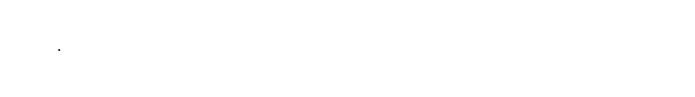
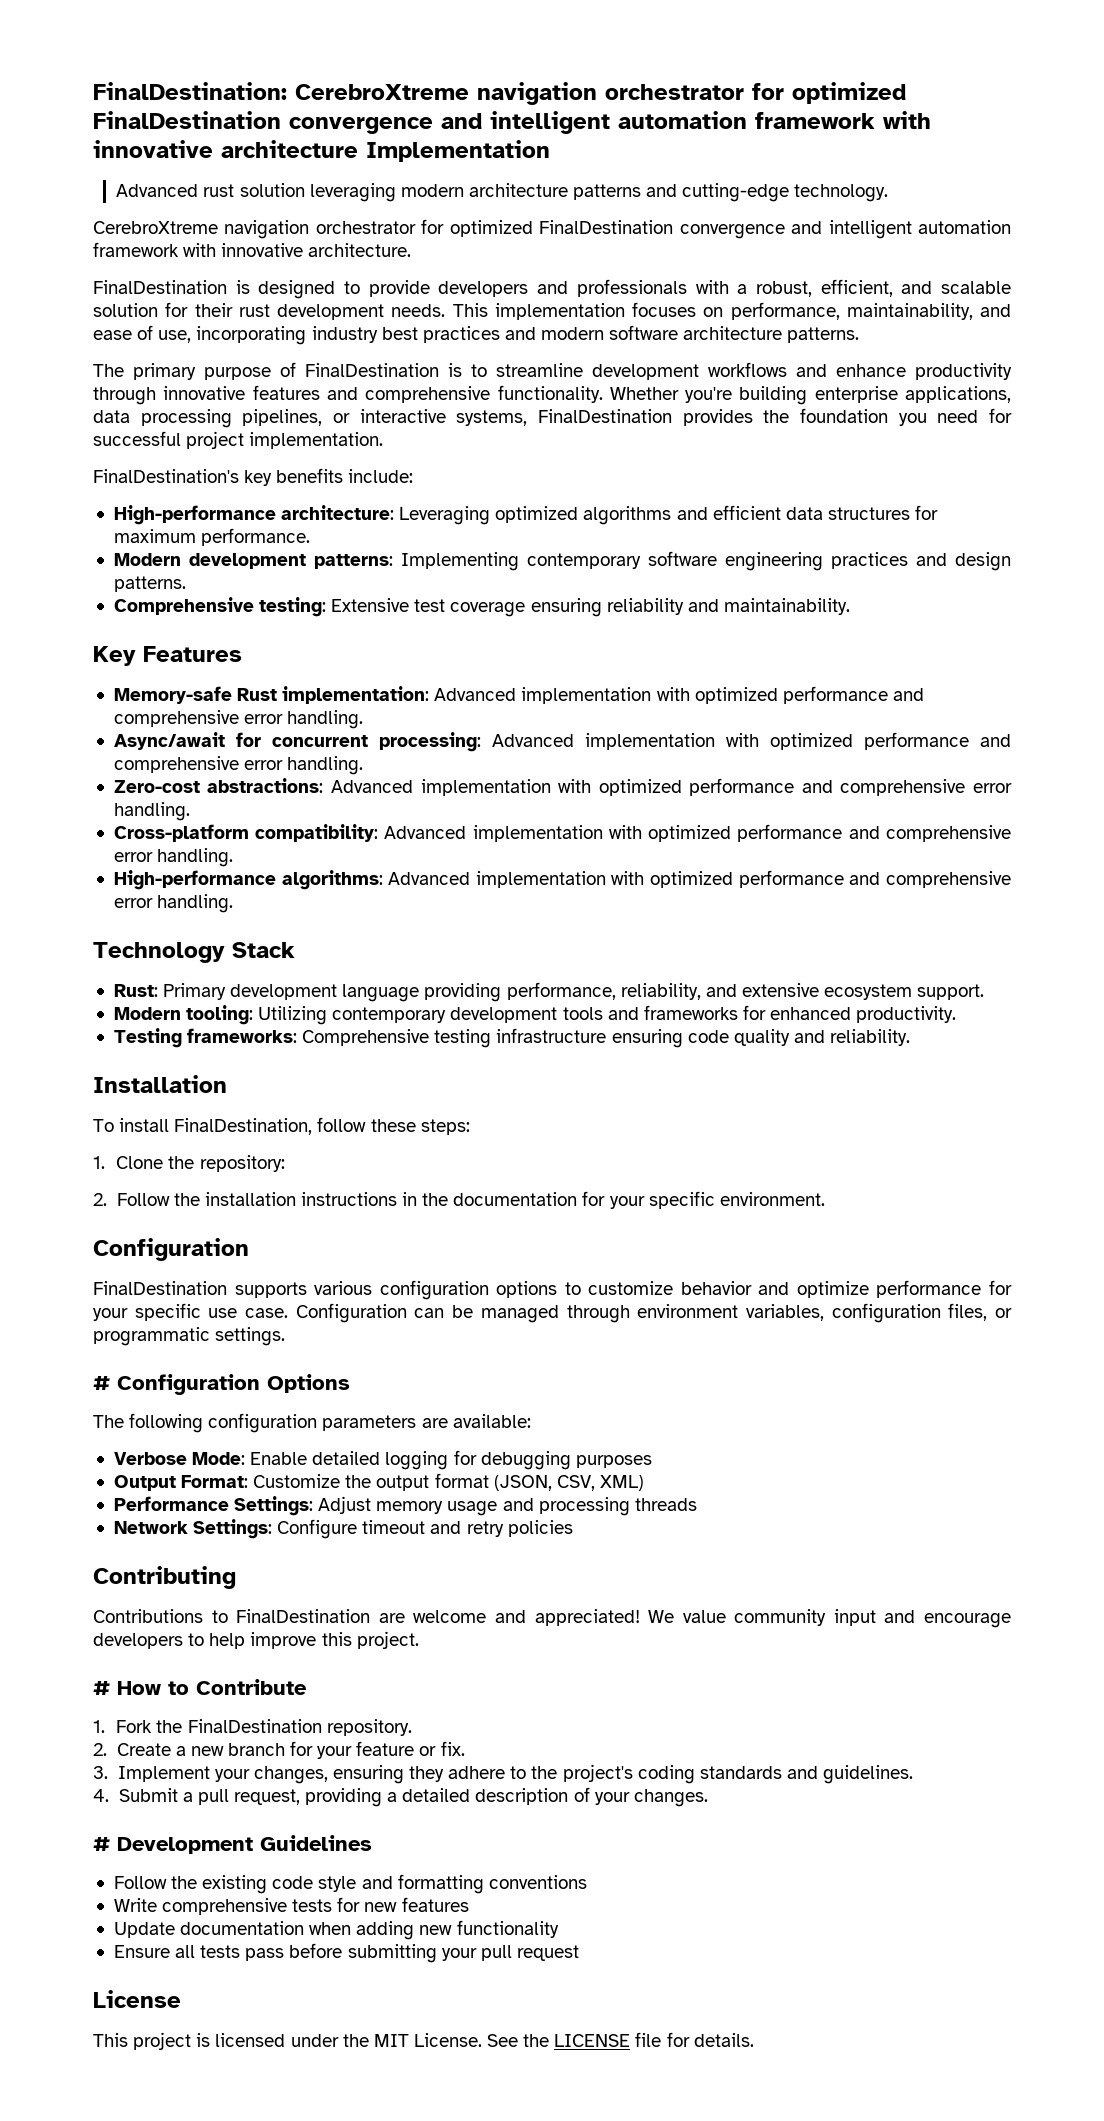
- .
+ FinalDestination: CerebroXtreme navigation orchestrator for optimized FinalDestination convergence and intelligent automation framework with innovative architecture Implementation
+ Advanced rust solution leveraging modern architecture patterns and cutting-edge technology.
+ CerebroXtreme navigation orchestrator for optimized FinalDestination convergence and intelligent automation framework with innovative architecture.
+ FinalDestination is designed to provide developers and professionals with a robust, efficient, and scalable solution for their rust development needs. This implementation focuses on performance, maintainability, and ease of use, incorporating industry best practices and modern software architecture patterns.
+ The primary purpose of FinalDestination is to streamline development workflows and enhance productivity through innovative features and comprehensive functionality. Whether you're building enterprise applications, data processing pipelines, or interactive systems, FinalDestination provides the foundation you need for successful project implementation.
+ FinalDestination's key benefits include:
+ High-performance architecture: Leveraging optimized algorithms and efficient data structures for maximum performance.
+ Modern development patterns: Implementing contemporary software engineering practices and design patterns.
+ Comprehensive testing: Extensive test coverage ensuring reliability and maintainability.
+ Key Features
+ Memory-safe Rust implementation: Advanced implementation with optimized performance and comprehensive error handling.
+ Async/await for concurrent processing: Advanced implementation with optimized performance and comprehensive error handling.
+ Zero-cost abstractions: Advanced implementation with optimized performance and comprehensive error handling.
+ Cross-platform compatibility: Advanced implementation with optimized performance and comprehensive error handling.
+ High-performance algorithms: Advanced implementation with optimized performance and comprehensive error handling.
+ Technology Stack
+ Rust: Primary development language providing performance, reliability, and extensive ecosystem support.
+ Modern tooling: Utilizing contemporary development tools and frameworks for enhanced productivity.
+ Testing frameworks: Comprehensive testing infrastructure ensuring code quality and reliability.
+ Installation
+ To install FinalDestination, follow these steps:
+ 1. Clone the repository:
+ 2. Follow the installation instructions in the documentation for your specific environment.
+ Configuration
+ FinalDestination supports various configuration options to customize behavior and optimize performance for your specific use case. Configuration can be managed through environment variables, configuration files, or programmatic settings.
+ # Configuration Options
+ The following configuration parameters are available:
+ Verbose Mode: Enable detailed logging for debugging purposes
+ Output Format: Customize the output format (JSON, CSV, XML)
+ Performance Settings: Adjust memory usage and processing threads
+ Network Settings: Configure timeout and retry policies
+ Contributing
+ Contributions to FinalDestination are welcome and appreciated! We value community input and encourage developers to help improve this project.
+ # How to Contribute
+ 1. Fork the FinalDestination repository.
+ 2. Create a new branch for your feature or fix.
+ 3. Implement your changes, ensuring they adhere to the project's coding standards and guidelines.
+ 4. Submit a pull request, providing a detailed description of your changes.
+ # Development Guidelines
+ Follow the existing code style and formatting conventions
+ Write comprehensive tests for new features
+ Update documentation when adding new functionality
+ Ensure all tests pass before submitting your pull request
+ License
+ This project is licensed under the MIT License. See the LICENSE file for details.

